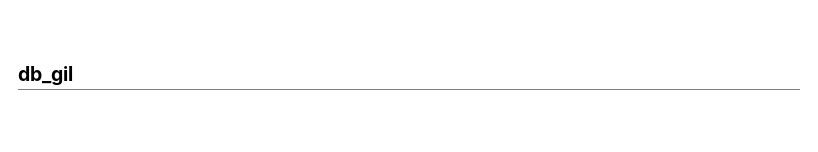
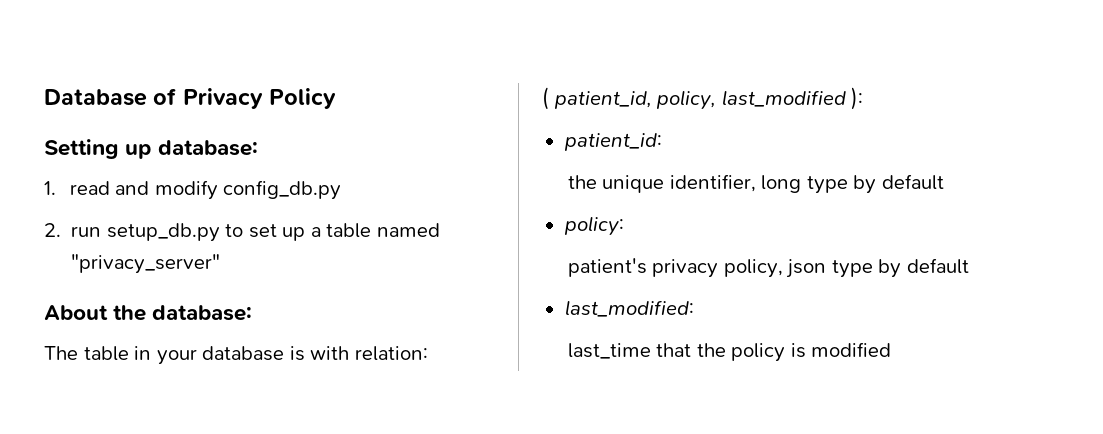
- db_gil
+ Database of Privacy Policy
+ Setting up database:
+ 1. read and modify config_db.py
+ 2. run setup_db.py to set up a table named "privacy_server"
+ About the database:
+ The table in your database is with relation:
+ ( patient_id, policy, last_modified ):
+ patient_id:
+ the unique identifier, long type by default
+ policy:
+ patient's privacy policy, json type by default
+ last_modified:
+ last_time that the policy is modified

